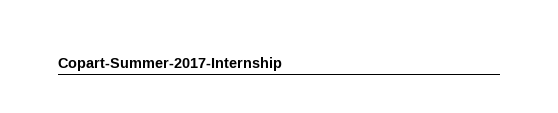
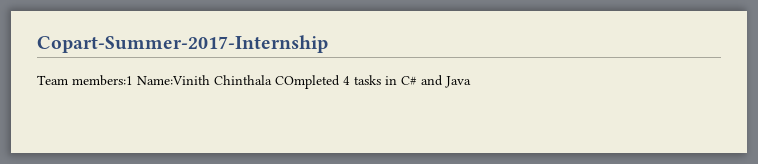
+ Team members:1 Name:Vinith Chinthala COmpleted 4 tasks in C# and Java

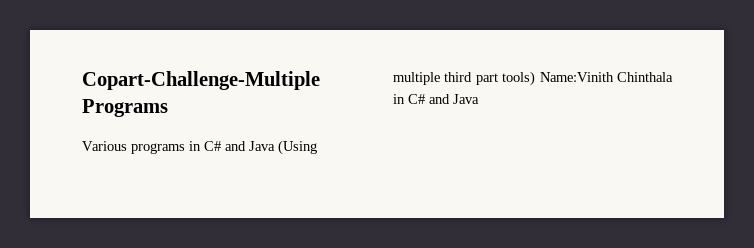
- Copart-Summer-2017-Internship
- Team members:1 Name:Vinith Chinthala COmpleted 4 tasks in C# and Java
+ Copart-Challenge-Multiple Programs
+ Various programs in C# and Java (Using multiple third part tools) Name:Vinith Chinthala in C# and Java

